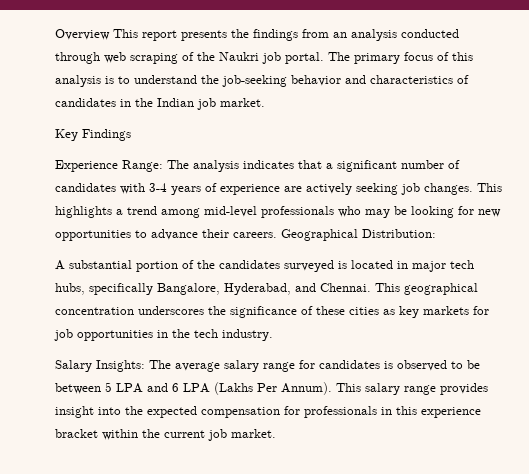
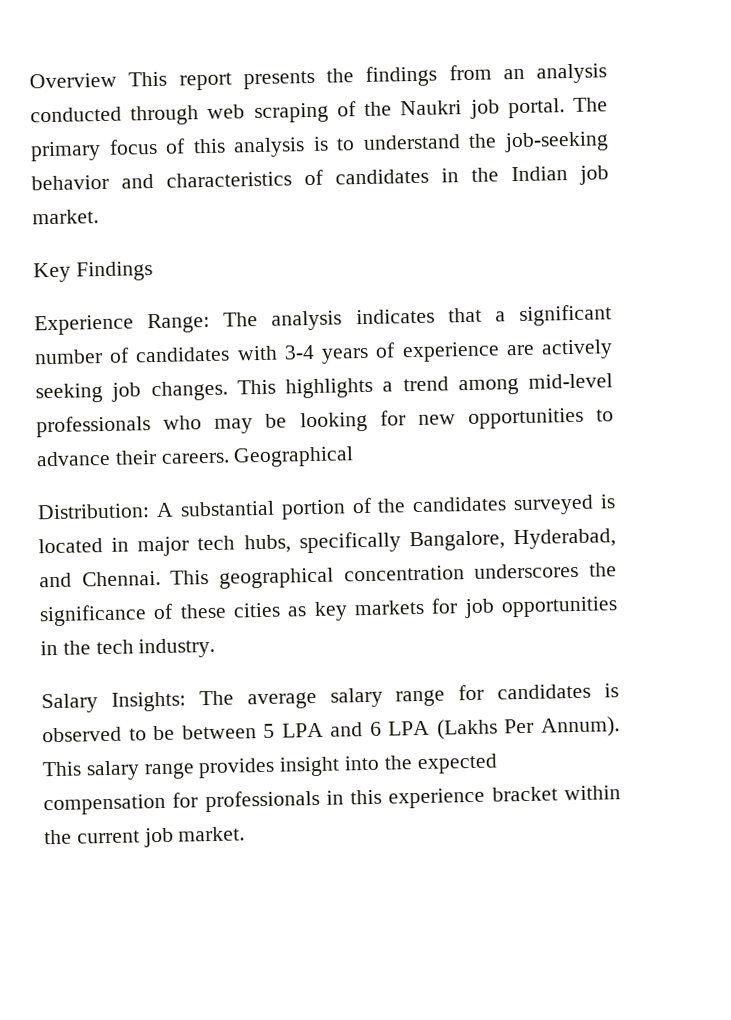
- Geographical Distribution:
- A substantial portion of the candidates surveyed is located in major tech hubs, specifically Bangalore, Hyderabad, and Chennai.
+ Geographical
+ Distribution: A substantial portion of the candidates surveyed is located in major tech hubs, specifically Bangalore, Hyderabad, and Chennai.

